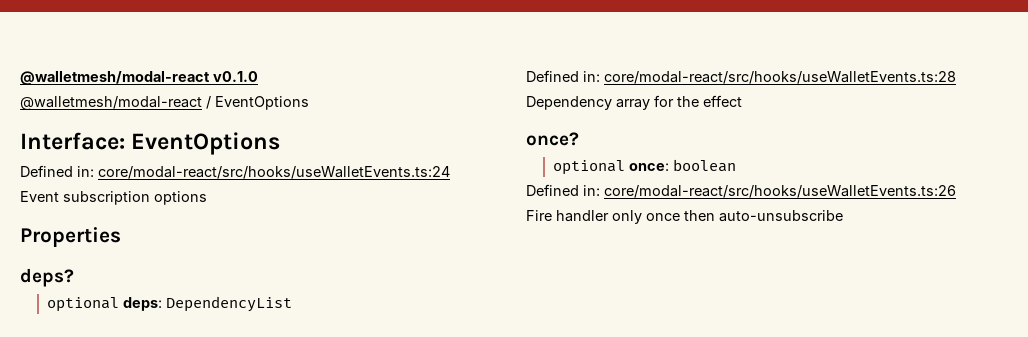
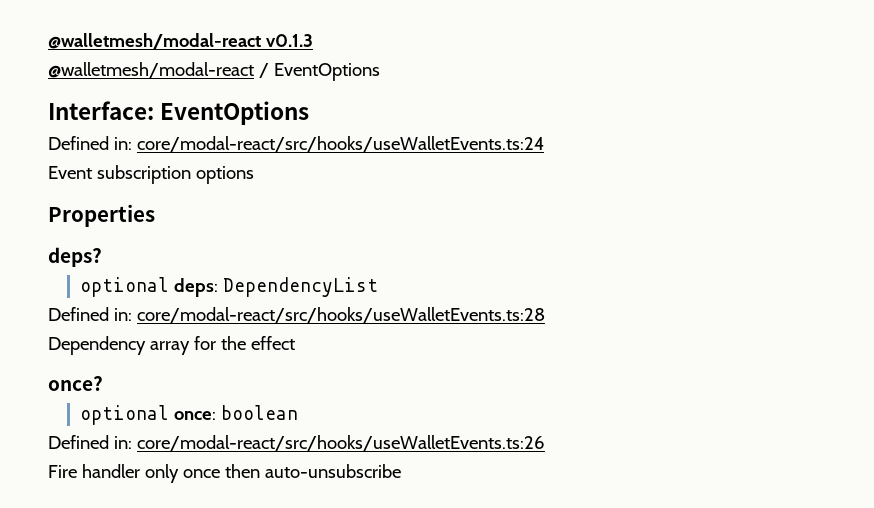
- @walletmesh/modal-react v0.1.0
+ @walletmesh/modal-react v0.1.3

